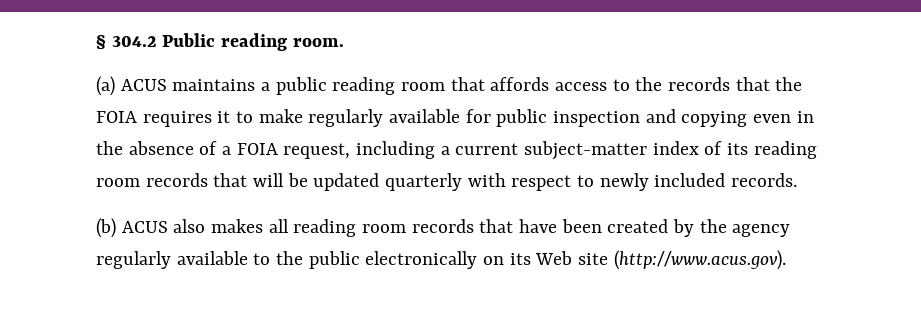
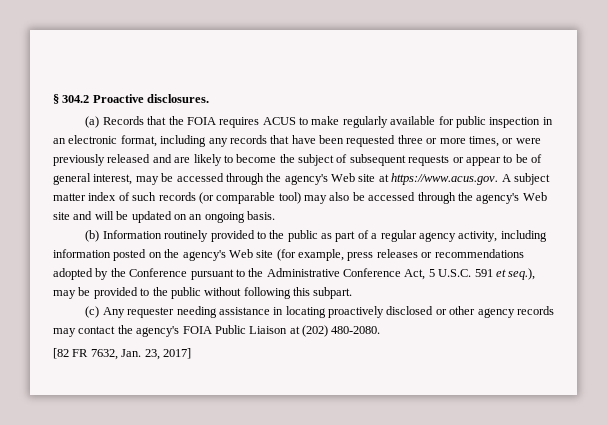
- § 304.2 Public reading room.
- (a) ACUS maintains a public reading room that affords access to the records that the FOIA requires it to make regularly available for public inspection and copying even in the absence of a FOIA request, including a current subject-matter index of its reading room records that will be updated quarterly with respect to newly included records.
- (b) ACUS also makes all reading room records that have been created by the agency regularly available to the public electronically on its Web site (http://www.acus.gov).
+ § 304.2 Proactive disclosures.
+ (a) Records that the FOIA requires ACUS to make regularly available for public inspection in an electronic format, including any records that have been requested three or more times, or were previously released and are likely to become the subject of subsequent requests or appear to be of general interest, may be accessed through the agency's Web site at https://www.acus.gov. A subject matter index of such records (or comparable tool) may also be accessed through the agency's Web site and will be updated on an ongoing basis.
+ (b) Information routinely provided to the public as part of a regular agency activity, including information posted on the agency's Web site (for example, press releases or recommendations adopted by the Conference pursuant to the Administrative Conference Act, 5 U.S.C. 591 et seq.), may be provided to the public without following this subpart.
+ (c) Any requester needing assistance in locating proactively disclosed or other agency records may contact the agency's FOIA Public Liaison at (202) 480-2080.
+ [82 FR 7632, Jan. 23, 2017]

